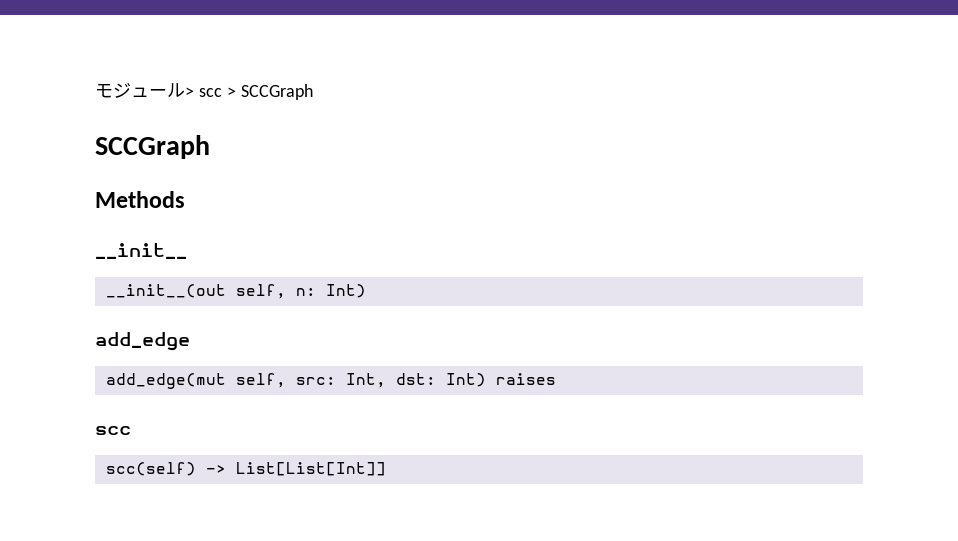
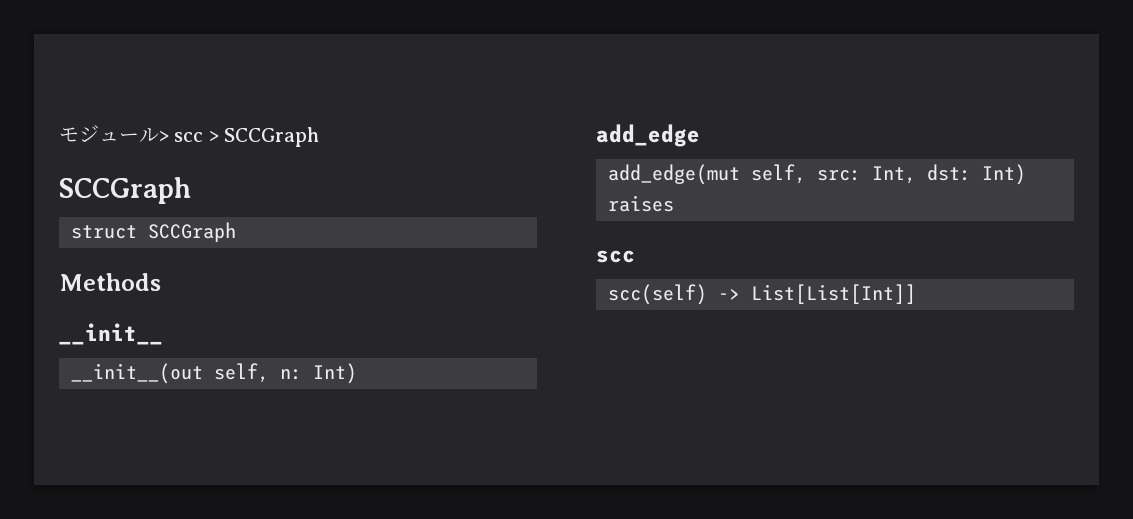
+ struct SCCGraph

